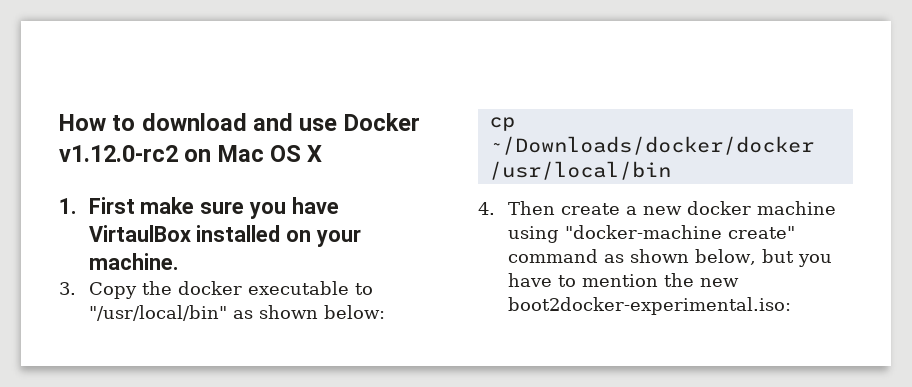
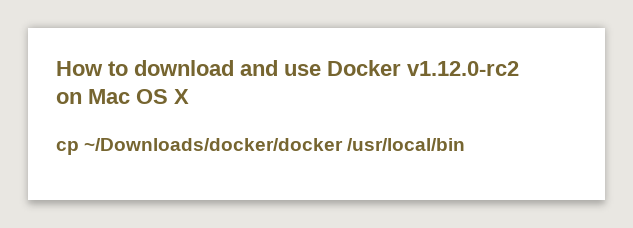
- 1. First make sure you have VirtaulBox installed on your machine.
- 3. Copy the docker executable to "/usr/local/bin" as shown below:
  cp ~/Downloads/docker/docker /usr/local/bin
- 4. Then create a new docker machine using "docker-machine create" command as shown below, but you have to mention the new boot2docker-experimental.iso:

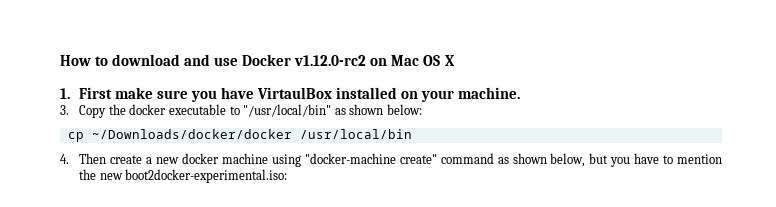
+ 1. First make sure you have VirtaulBox installed on your machine.
+ 3. Copy the docker executable to "/usr/local/bin" as shown below:
  cp ~/Downloads/docker/docker /usr/local/bin
+ 4. Then create a new docker machine using "docker-machine create" command as shown below, but you have to mention the new boot2docker-experimental.iso:

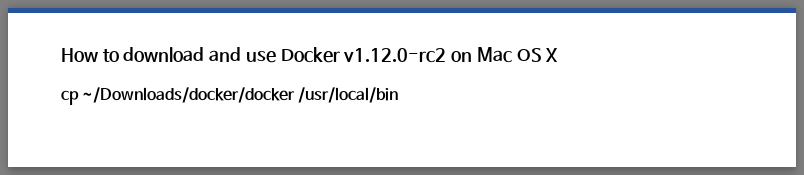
- 1. First make sure you have VirtaulBox installed on your machine.
- 3. Copy the docker executable to "/usr/local/bin" as shown below:
  cp ~/Downloads/docker/docker /usr/local/bin
- 4. Then create a new docker machine using "docker-machine create" command as shown below, but you have to mention the new boot2docker-experimental.iso:

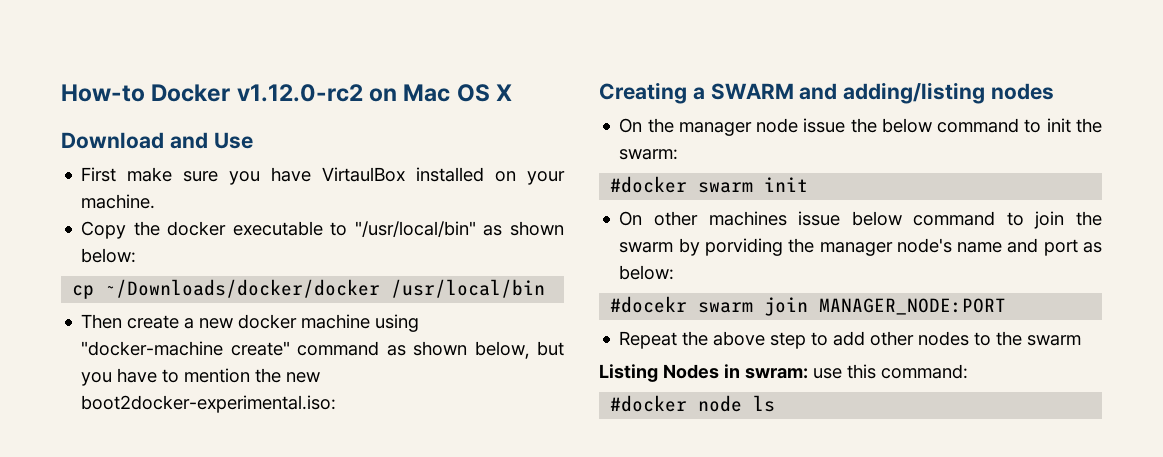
- How to download and use Docker v1.12.0-rc2 on Mac OS X
+ How-to Docker v1.12.0-rc2 on Mac OS X
+ Download and Use
+ First make sure you have VirtaulBox installed on your machine.
+ Copy the docker executable to "/usr/local/bin" as shown below:
  cp ~/Downloads/docker/docker /usr/local/bin
+ Then create a new docker machine using "docker-machine create" command as shown below, but you have to mention the new boot2docker-experimental.iso:
+ Creating a SWARM and adding/listing nodes
+ On the manager node issue the below command to init the swarm:
+ #docker swarm init
+ On other machines issue below command to join the swarm by porviding the manager node's name and port as below:
+ #docekr swarm join MANAGER_NODE:PORT
+ Repeat the above step to add other nodes to the swarm
+ Listing Nodes in swram: use this command:
+ #docker node ls

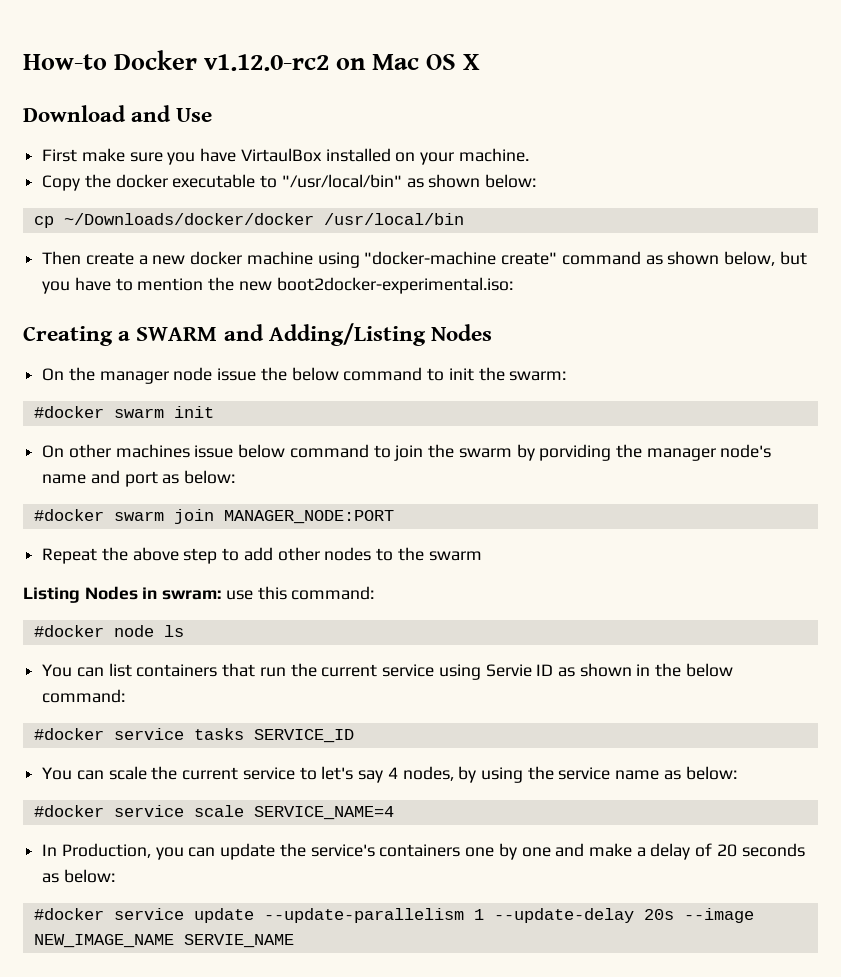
- Creating a SWARM and adding/listing nodes
+ Creating a SWARM and Adding/Listing Nodes
- #docekr swarm join MANAGER_NODE:PORT
+ #docker swarm join MANAGER_NODE:PORT
+ You can list containers that run the current service using Servie ID as shown in the below command:
+ #docker service tasks SERVICE_ID
+ You can scale the current service to let's say 4 nodes, by using the service name as below:
+ #docker service scale SERVICE_NAME=4
+ In Production, you can update the service's containers one by one and make a delay of 20 seconds as below:
+ #docker service update --update-parallelism 1 --update-delay 20s --image NEW_IMAGE_NAME SERVIE_NAME

